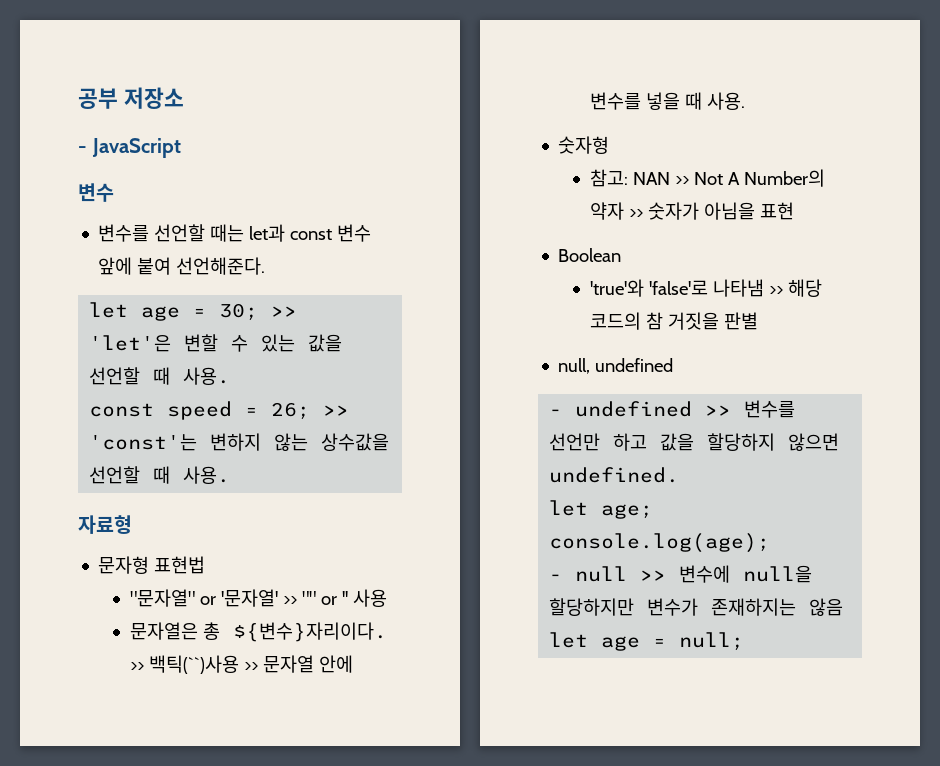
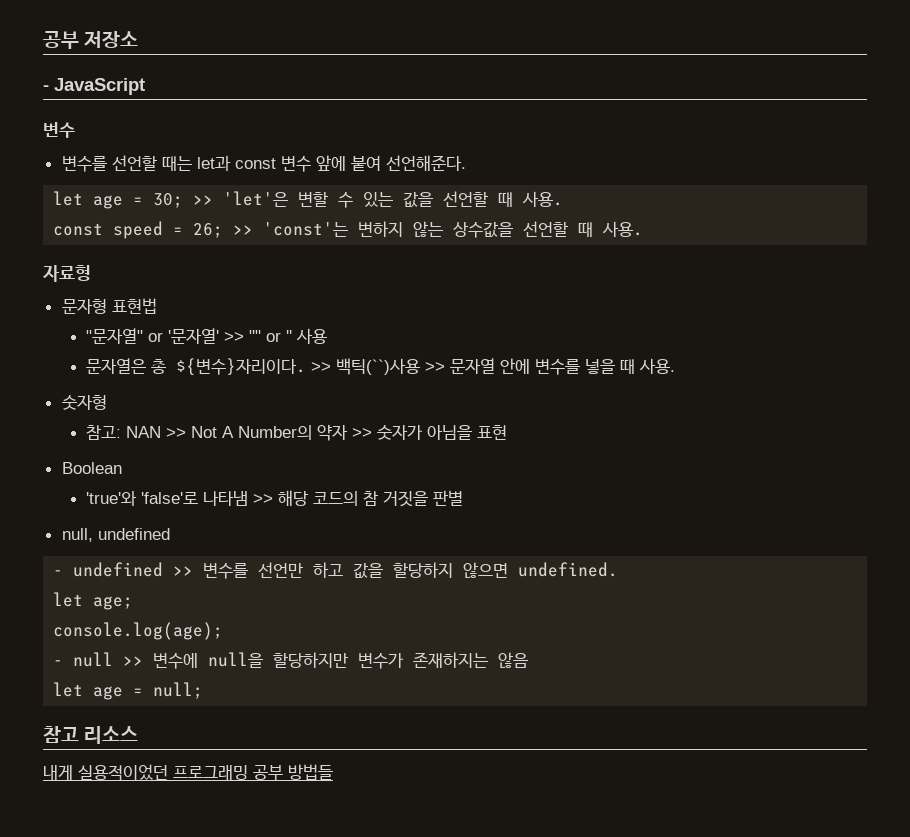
+ 참고 리소스
+ 내게 실용적이었던 프로그래밍 공부 방법들

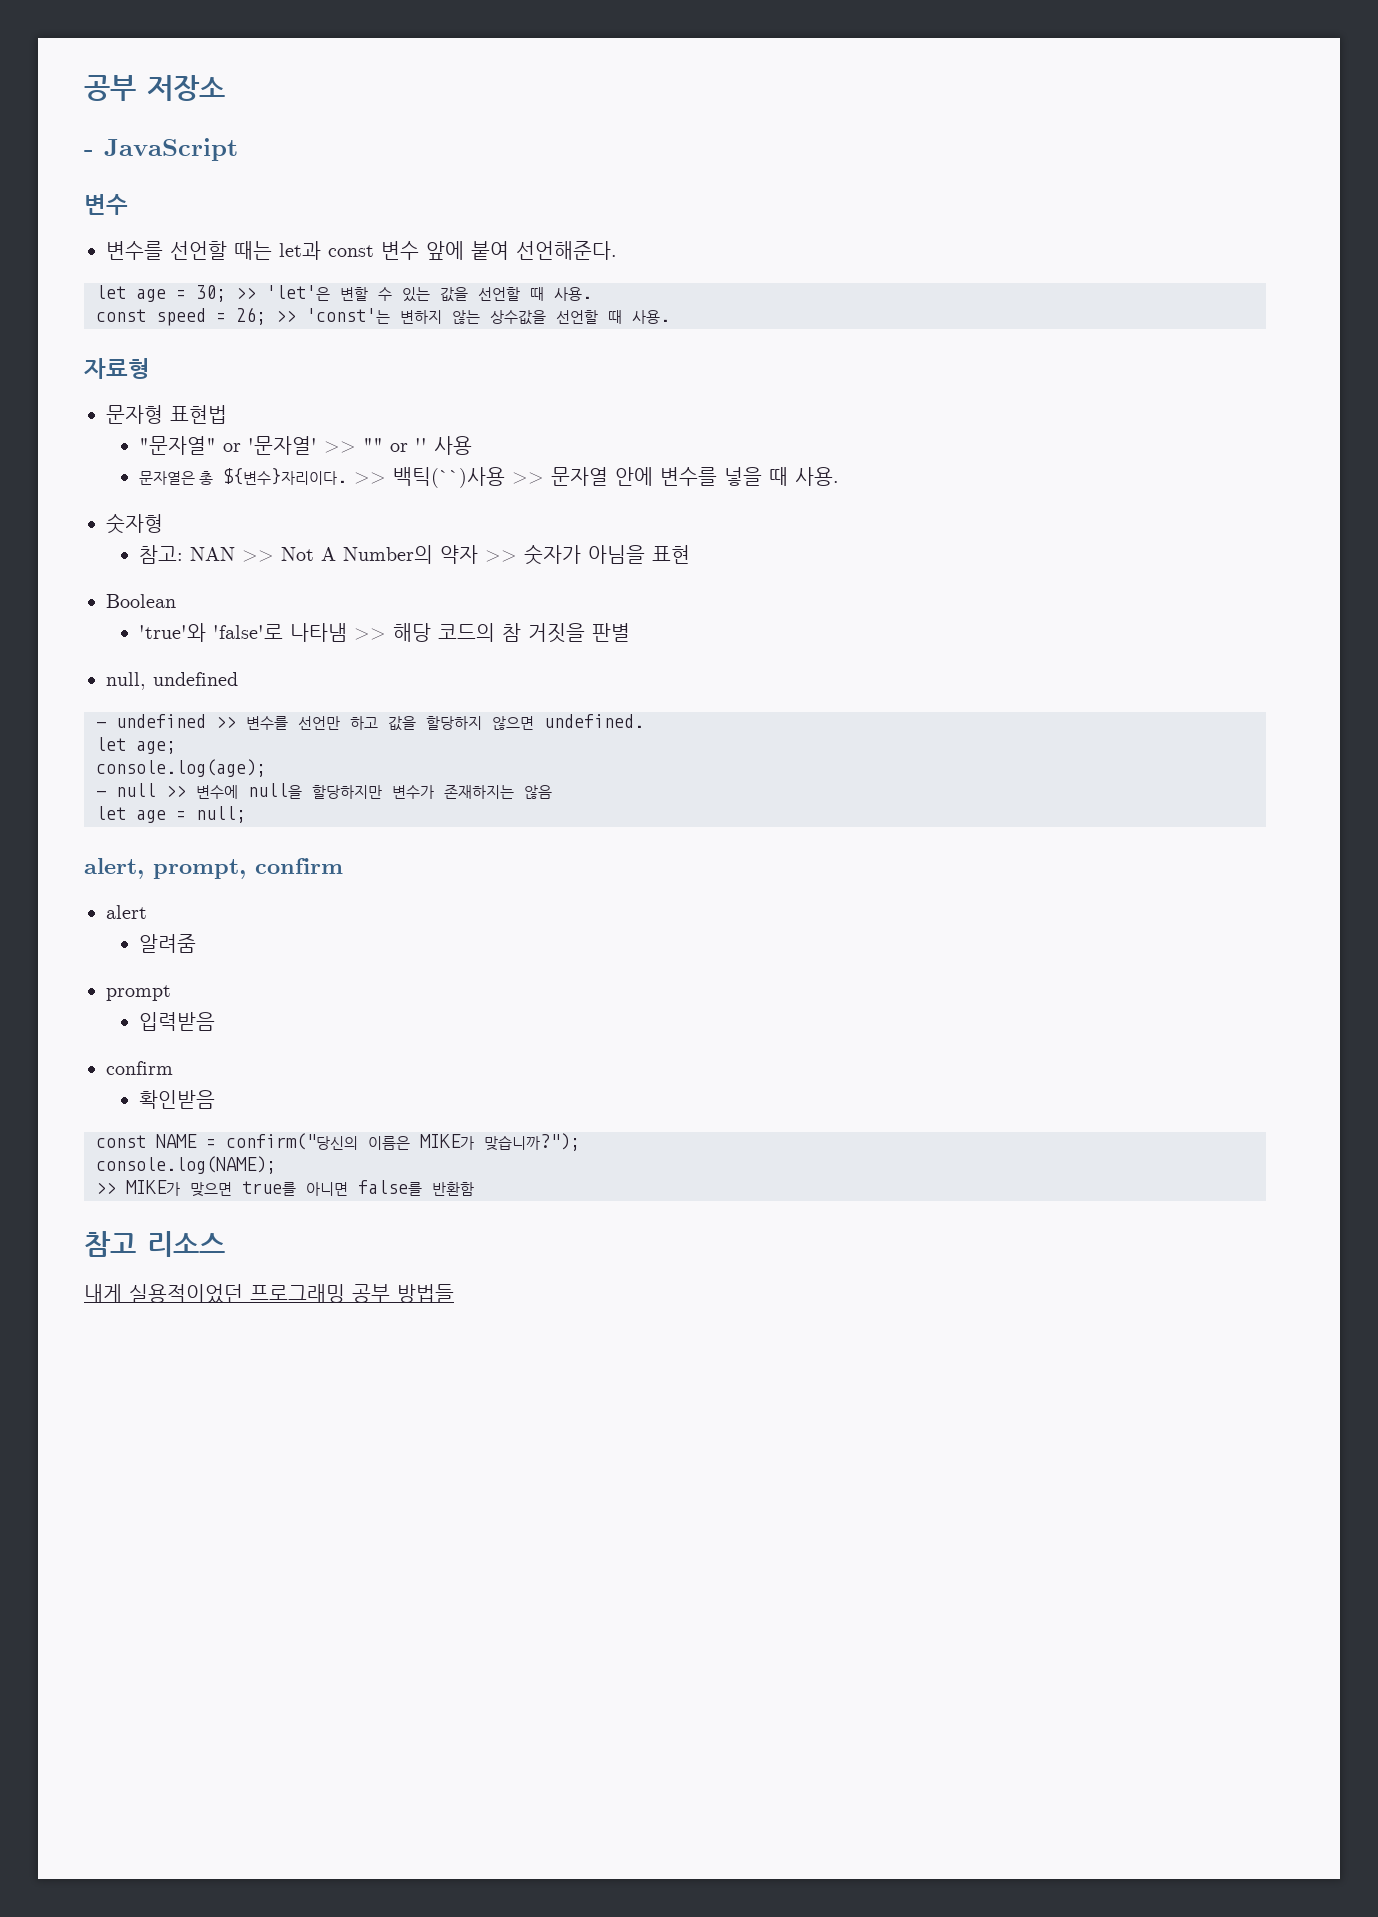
+ alert, prompt, confirm
+ alert
+ 알려줌
+ prompt
+ 입력받음
+ confirm
+ 확인받음
+ const NAME = confirm("당신의 이름은 MIKE가 맞습니까?");
+ console.log(NAME);
+ >> MIKE가 맞으면 true를 아니면 false를 반환함

